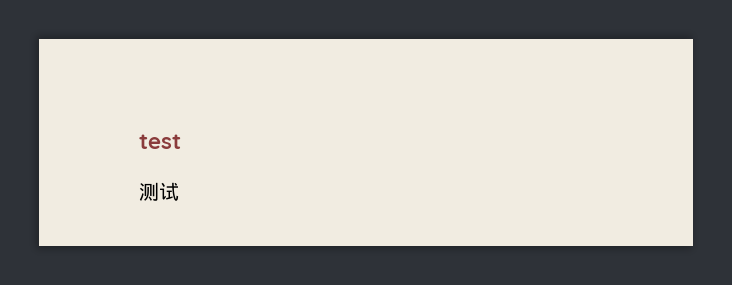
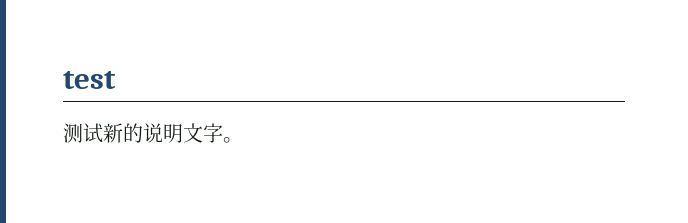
- 测试
+ 测试新的说明文字。

